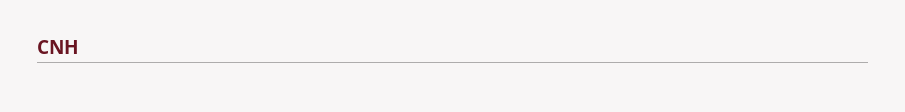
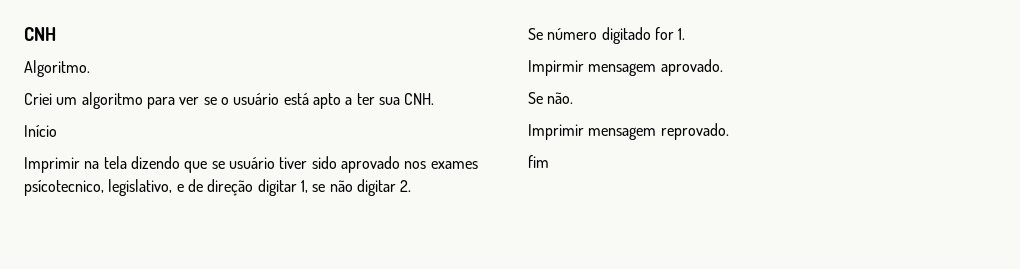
+ Algoritmo.
+ Criei um algoritmo para ver se o usuário está apto a ter sua CNH.
+ Início
+ Imprimir na tela dizendo que se usuário tiver sido aprovado nos exames psícotecnico, legislativo, e de direção digitar 1, se não digitar 2.
+ Se número digitado for 1.
+ Impirmir mensagem aprovado.
+ Se não.
+ Imprimir mensagem reprovado.
+ fim

